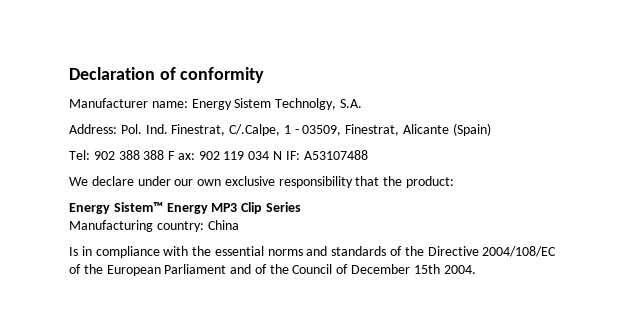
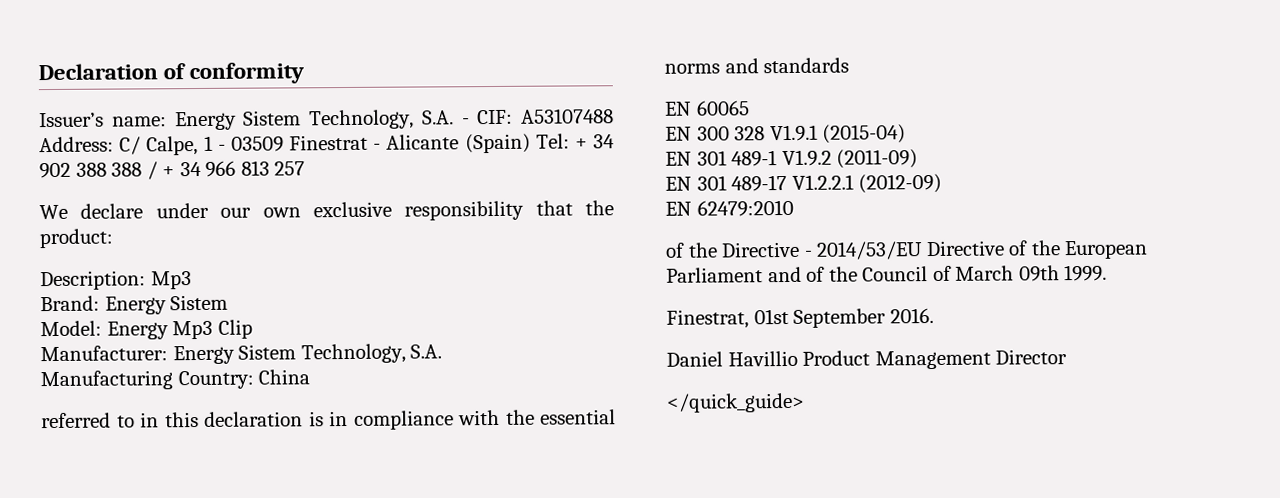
- Manufacturer name: Energy Sistem Technolgy, S.A.
- Address: Pol. Ind. Finestrat, C/.Calpe, 1 - 03509, Finestrat, Alicante (Spain)
- Tel: 902 388 388 F ax: 902 119 034 N IF: A53107488
+ Issuer’s name: Energy Sistem Technology, S.A. - CIF: A53107488 Address: C/ Calpe, 1 - 03509 Finestrat - Alicante (Spain) Tel: + 34 902 388 388 / + 34 966 813 257
- Energy Sistem™ Energy MP3 Clip Series
+ Description: Mp3
+ Brand: Energy Sistem
+ Model: Energy Mp3 Clip
+ Manufacturer: Energy Sistem Technology, S.A.
- Manufacturing country: China
+ Manufacturing Country: China
- Is in compliance with the essential norms and standards of the Directive 2004/108/EC of the European Parliament and of the Council of December 15th 2004.
+ referred to in this declaration is in compliance with the essential norms and standards
+ EN 60065
+ EN 300 328 V1.9.1 (2015-04)
+ EN 301 489-1 V1.9.2 (2011-09)
+ EN 301 489-17 V1.2.2.1 (2012-09)
+ EN 62479:2010
+ of the Directive - 2014/53/EU Directive of the European Parliament and of the Council of March 09th 1999.
+ Finestrat, 01st September 2016.
+ Daniel Havillio Product Management Director
+ </quick_guide>

